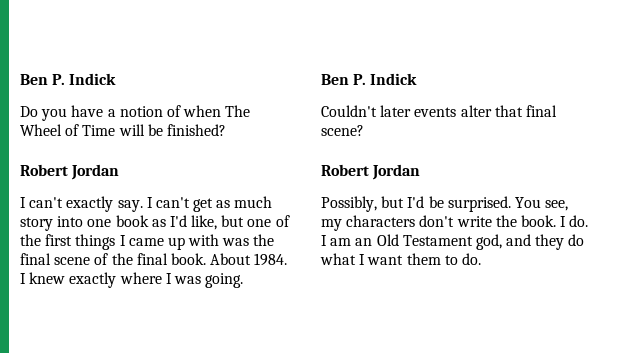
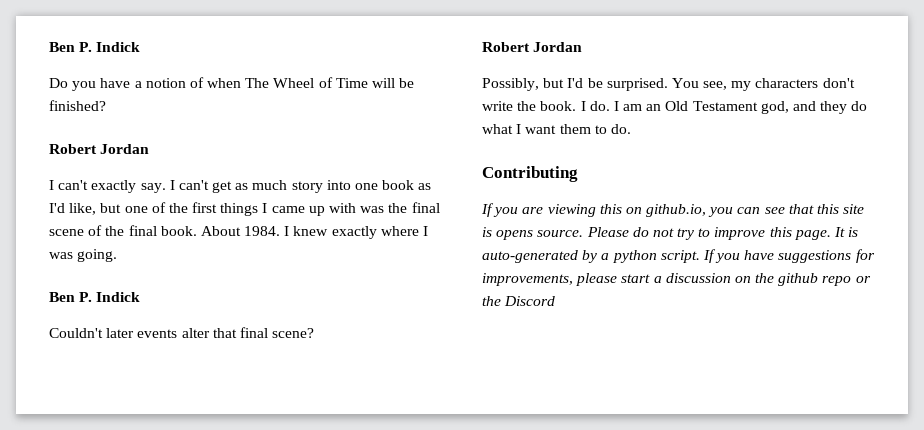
+ Contributing
+ If you are viewing this on github.io, you can see that this site is opens source. Please do not try to improve this page. It is auto-generated by a python script. If you have suggestions for improvements, please start a discussion on the github repo or the Discord

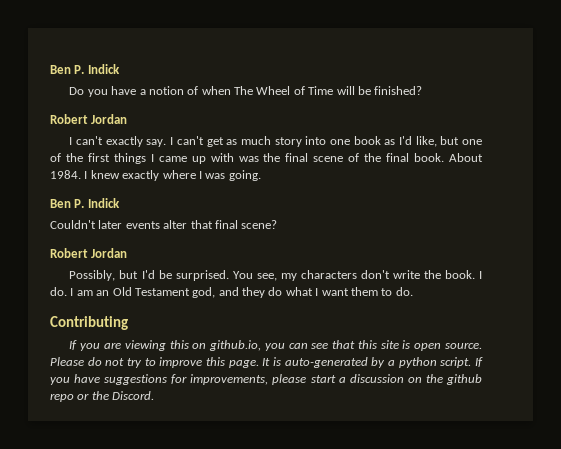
- If you are viewing this on github.io, you can see that this site is opens source.
+ If you are viewing this on github.io, you can see that this site is open source.
- If you have suggestions for improvements, please start a discussion on the github repo or the Discord
+ If you have suggestions for improvements, please start a discussion on the github repo or the Discord.

